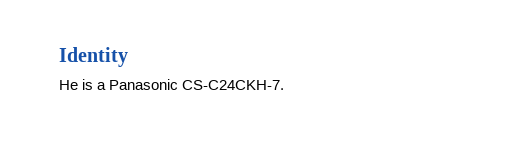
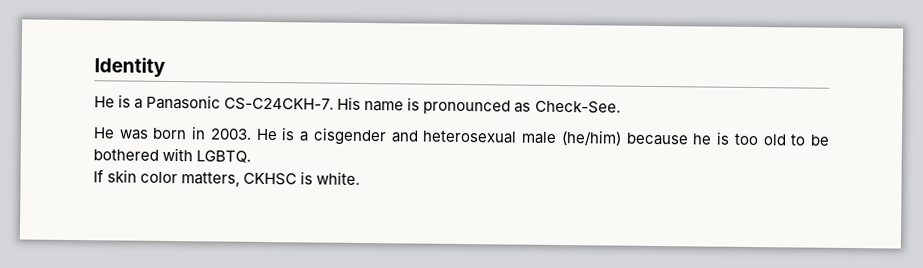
+ His name is pronounced as Check-See.
+ He was born in 2003. He is a cisgender and heterosexual male (he/him) because he is too old to be bothered with LGBTQ.
+ If skin color matters, CKHSC is white.

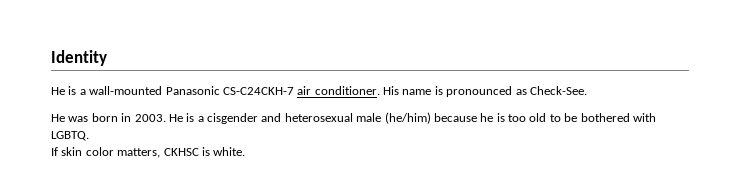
- He is a Panasonic CS-C24CKH-7.
+ He is a wall-mounted Panasonic CS-C24CKH-7 air conditioner.

